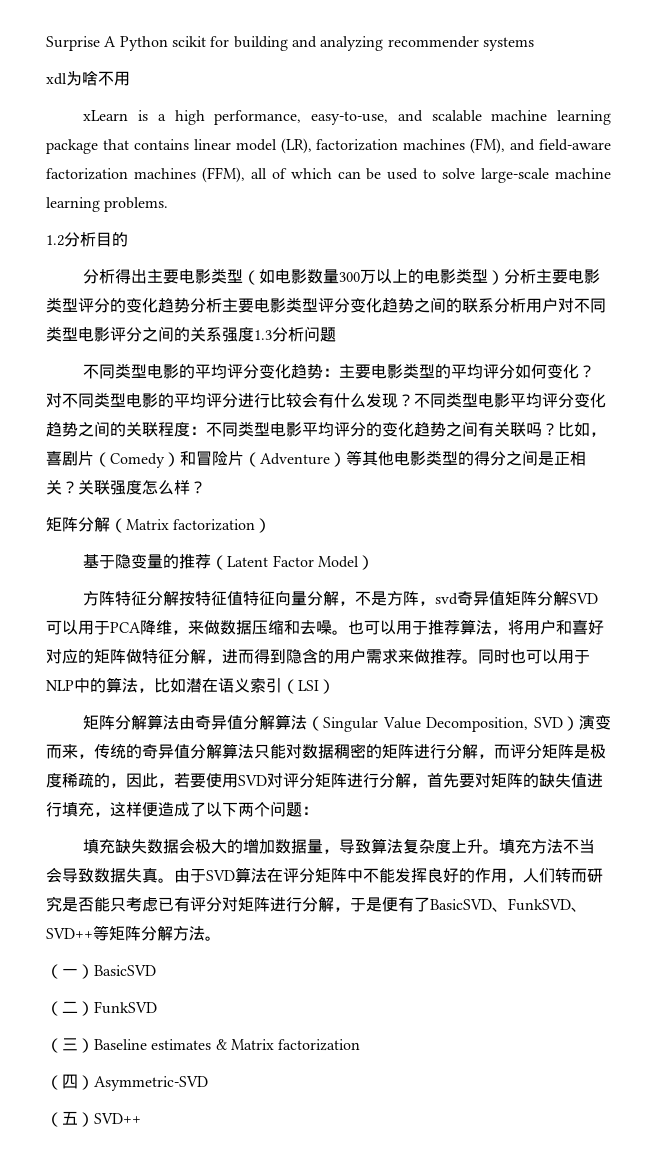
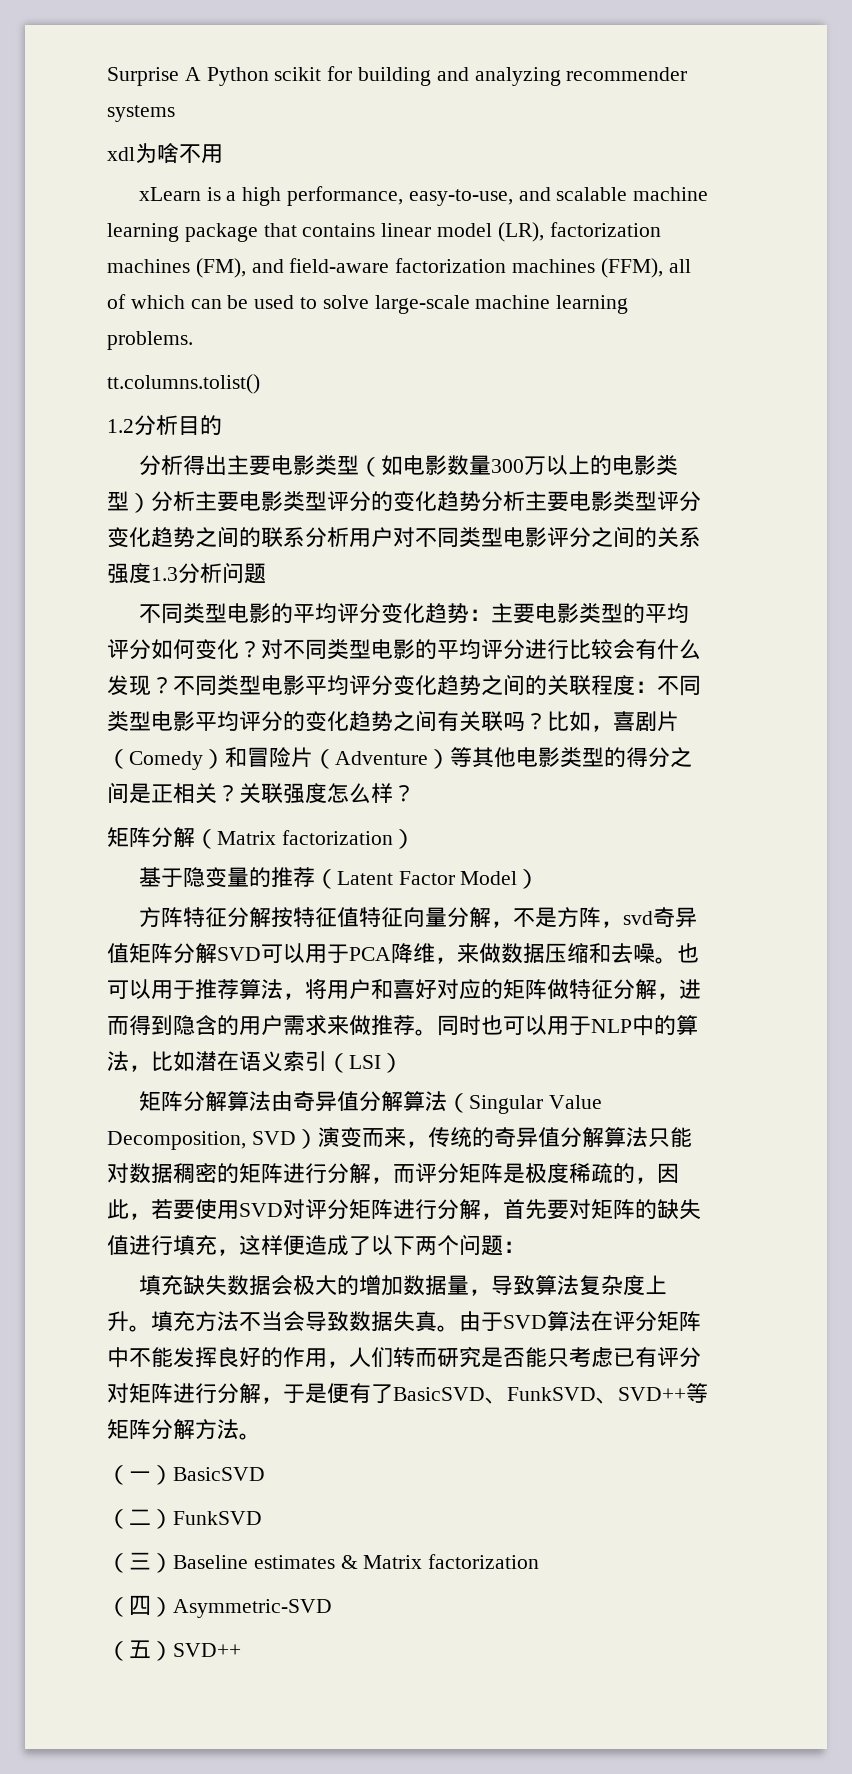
+ tt.columns.tolist()

